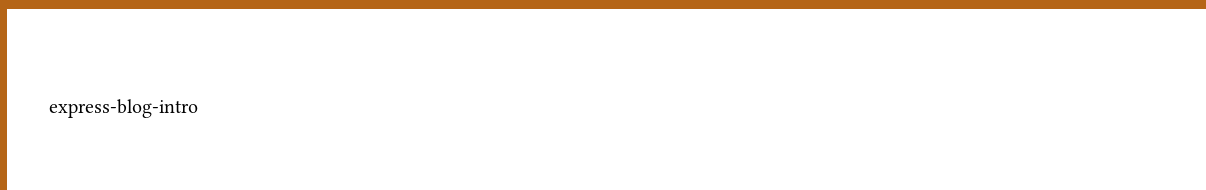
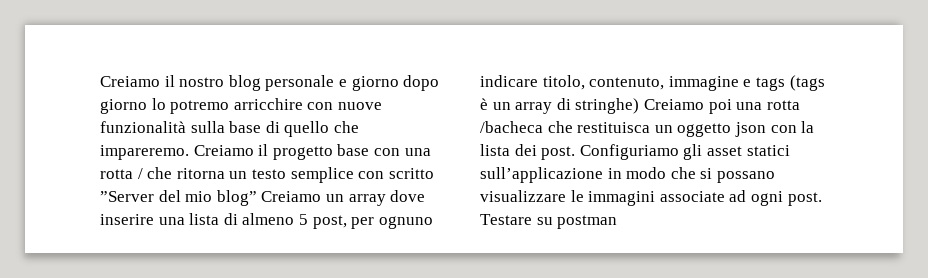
- express-blog-intro
+ Creiamo il nostro blog personale e giorno dopo giorno lo potremo arricchire con nuove funzionalità sulla base di quello che impareremo. Creiamo il progetto base con una rotta / che ritorna un testo semplice con scritto ”Server del mio blog” Creiamo un array dove inserire una lista di almeno 5 post, per ognuno indicare titolo, contenuto, immagine e tags (tags è un array di stringhe) Creiamo poi una rotta /bacheca che restituisca un oggetto json con la lista dei post. Configuriamo gli asset statici sull’applicazione in modo che si possano visualizzare le immagini associate ad ogni post. Testare su postman

